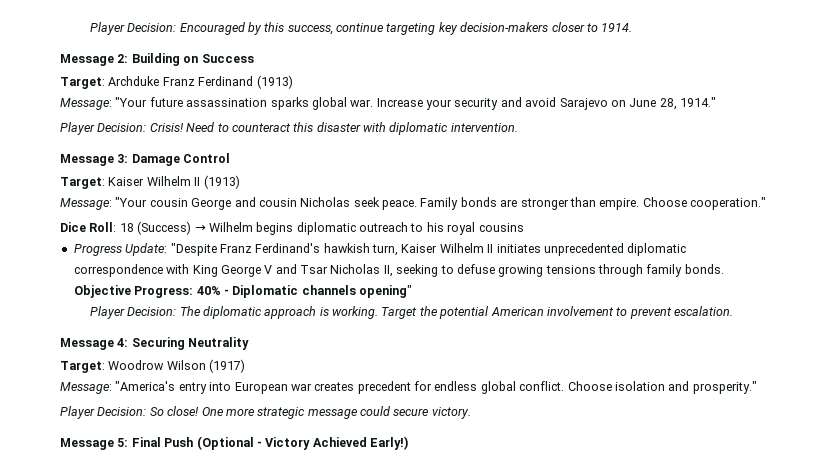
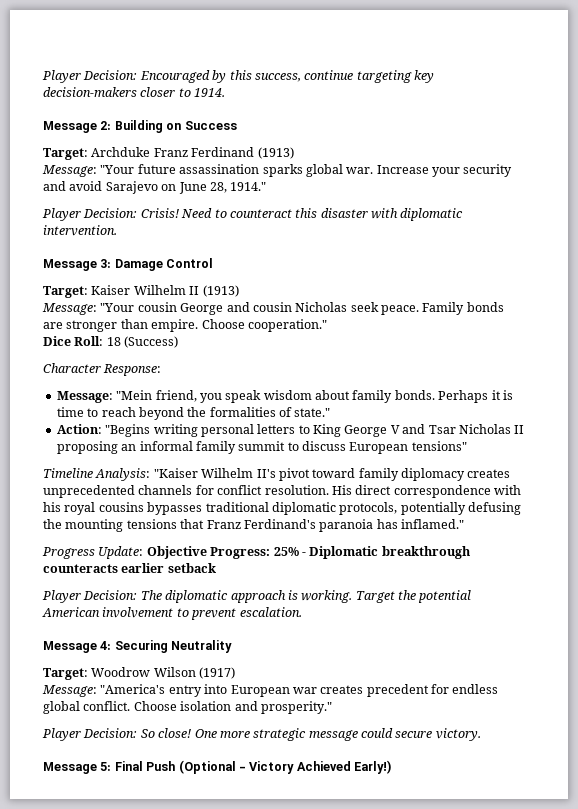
- Dice Roll: 18 (Success) → Wilhelm begins diplomatic outreach to his royal cousins
- Progress Update: "Despite Franz Ferdinand's hawkish turn, Kaiser Wilhelm II initiates unprecedented diplomatic correspondence with King George V and Tsar Nicholas II, seeking to defuse growing tensions through family bonds. Objective Progress: 40% - Diplomatic channels opening"
+ Dice Roll: 18 (Success)
+ Character Response:
+ Message: "Mein friend, you speak wisdom about family bonds. Perhaps it is time to reach beyond the formalities of state."
+ Action: "Begins writing personal letters to King George V and Tsar Nicholas II proposing an informal family summit to discuss European tensions"
+ Timeline Analysis: "Kaiser Wilhelm II's pivot toward family diplomacy creates unprecedented channels for conflict resolution. His direct correspondence with his royal cousins bypasses traditional diplomatic protocols, potentially defusing the mounting tensions that Franz Ferdinand's paranoia has inflamed."
+ Progress Update: Objective Progress: 25% - Diplomatic breakthrough counteracts earlier setback

